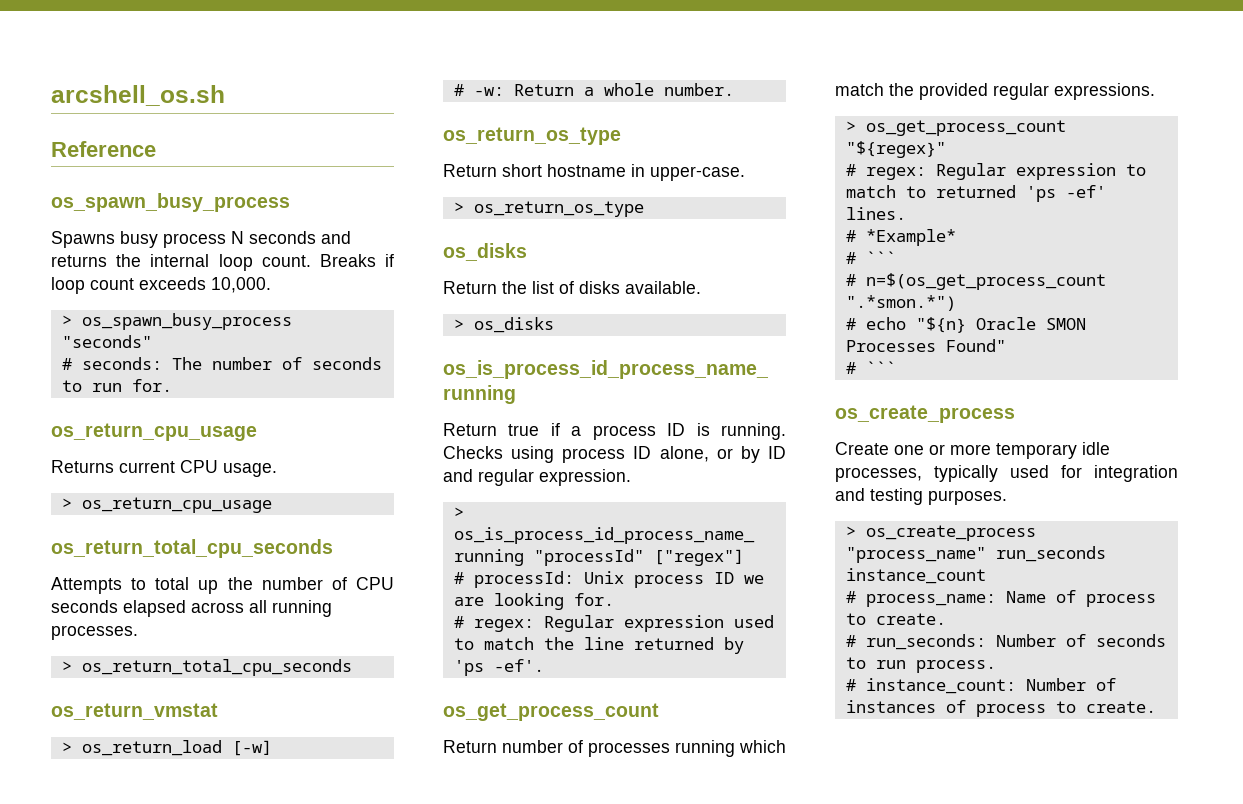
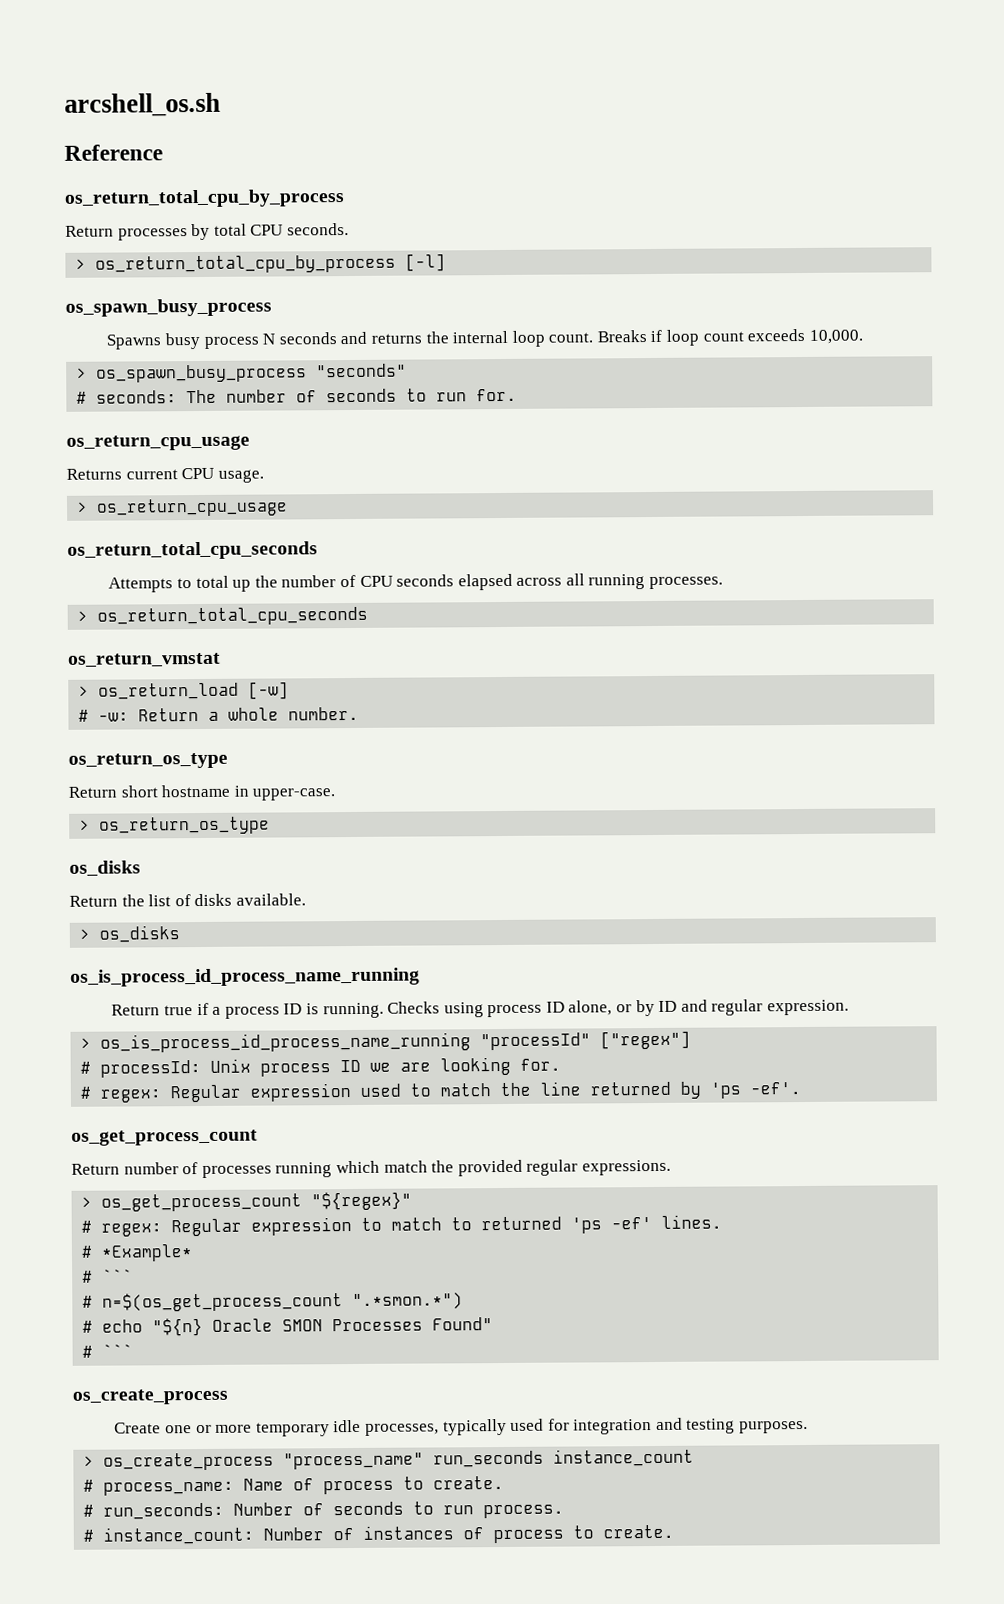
  Reference
+ os_return_total_cpu_by_process
+ Return processes by total CPU seconds.
+ > os_return_total_cpu_by_process [-l]

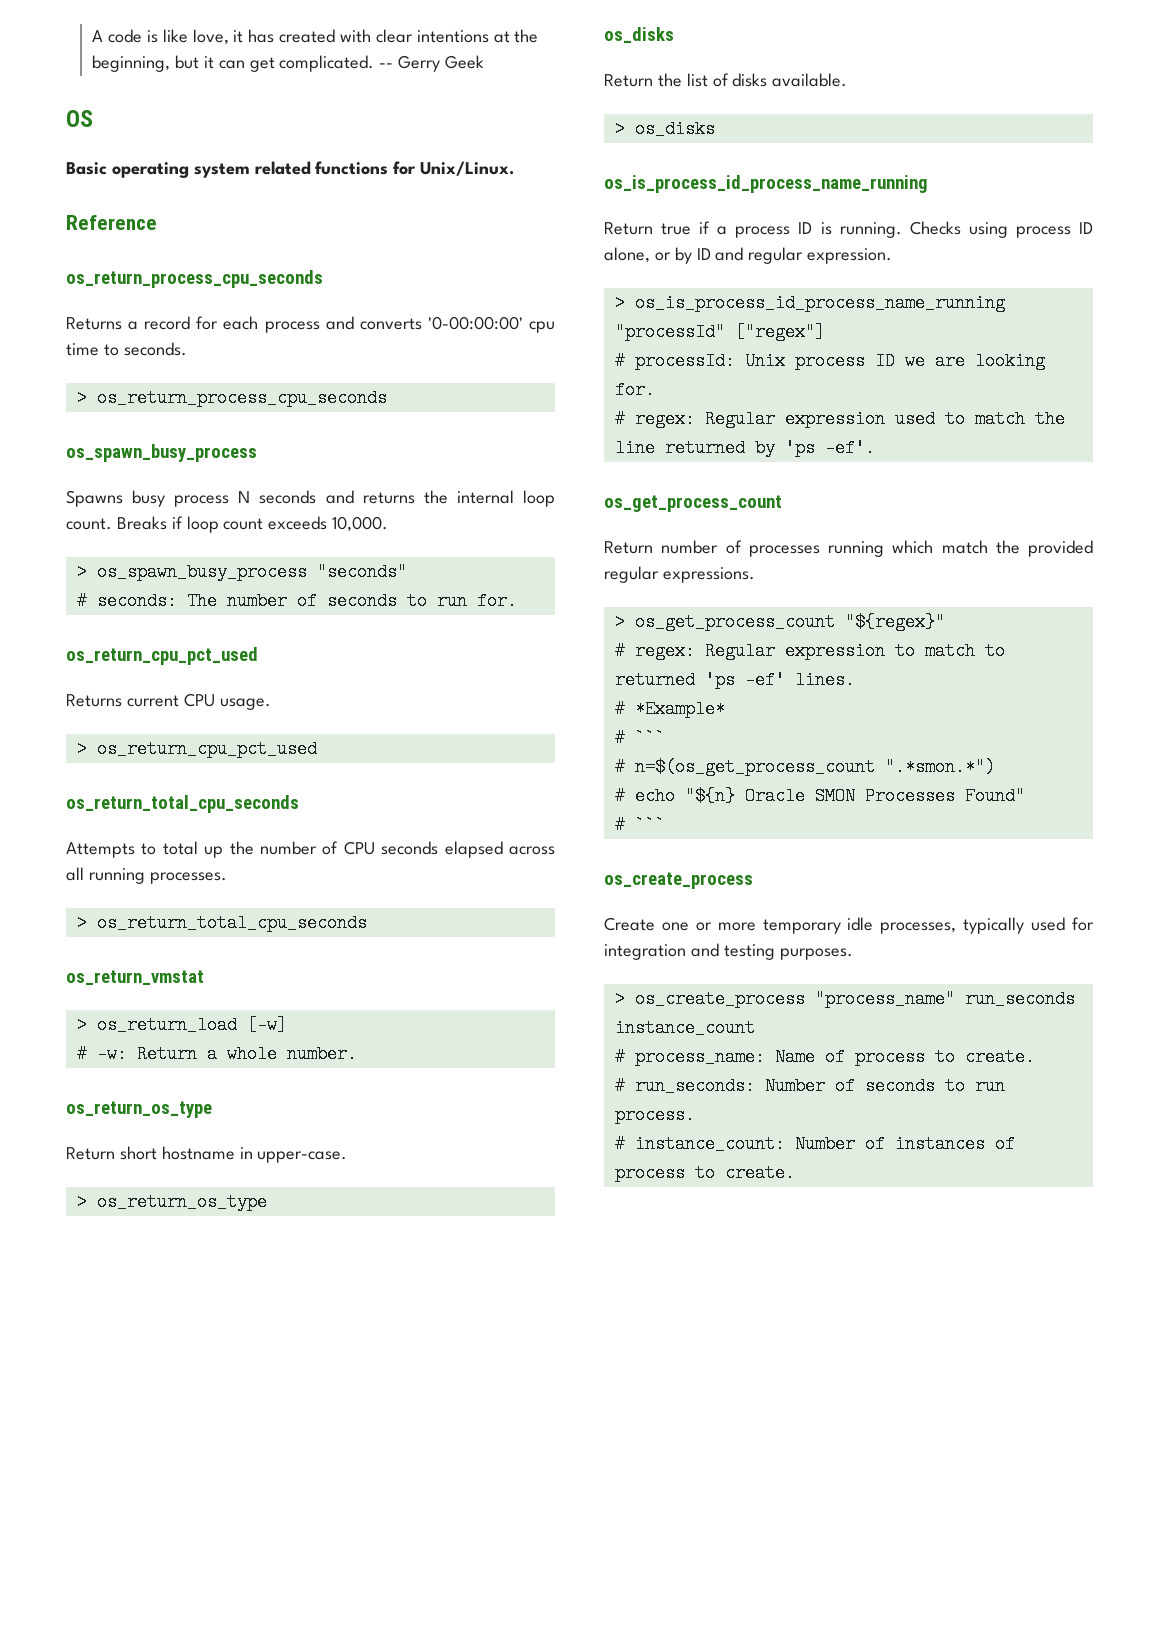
- arcshell_os.sh
+ A code is like love, it has created with clear intentions at the beginning, but it can get complicated. -- Gerry Geek
+ OS
+ Basic operating system related functions for Unix/Linux.
  Reference
- os_return_total_cpu_by_process
- Return processes by total CPU seconds.
+ os_return_process_cpu_seconds
+ Returns a record for each process and converts '0-00:00:00' cpu time to seconds.
- > os_return_total_cpu_by_process [-l]
+ > os_return_process_cpu_seconds
  # seconds: The number of seconds to run for.
- os_return_cpu_usage
+ os_return_cpu_pct_used
- > os_return_cpu_usage
+ > os_return_cpu_pct_used

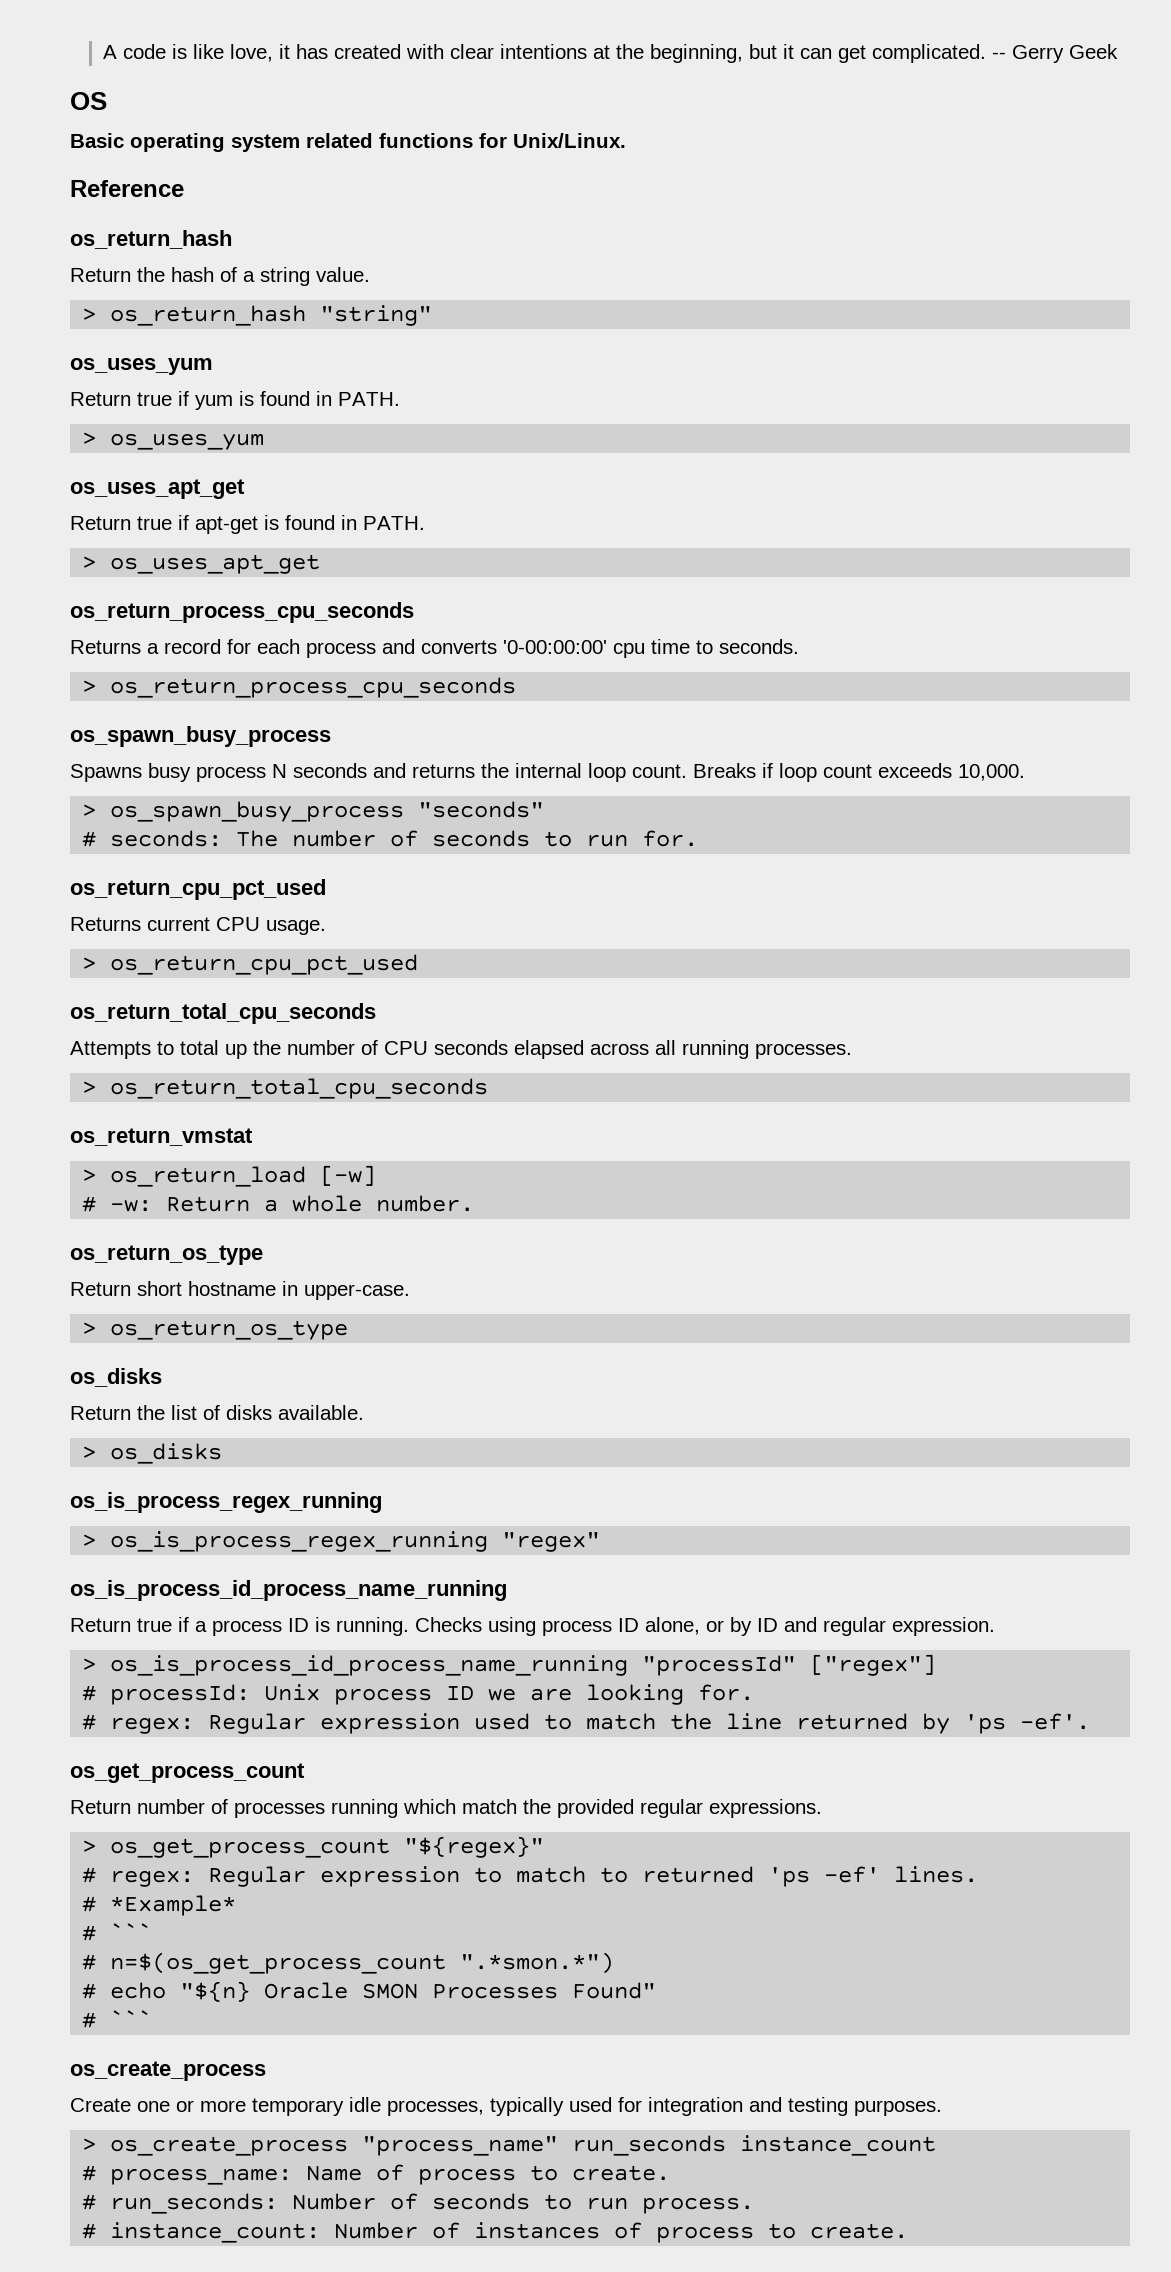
  Reference
+ os_return_hash
+ Return the hash of a string value.
+ > os_return_hash "string"
+ os_uses_yum
+ Return true if yum is found in PATH.
+ > os_uses_yum
+ os_uses_apt_get
+ Return true if apt-get is found in PATH.
+ > os_uses_apt_get
  > os_disks
+ os_is_process_regex_running
+ > os_is_process_regex_running "regex"

